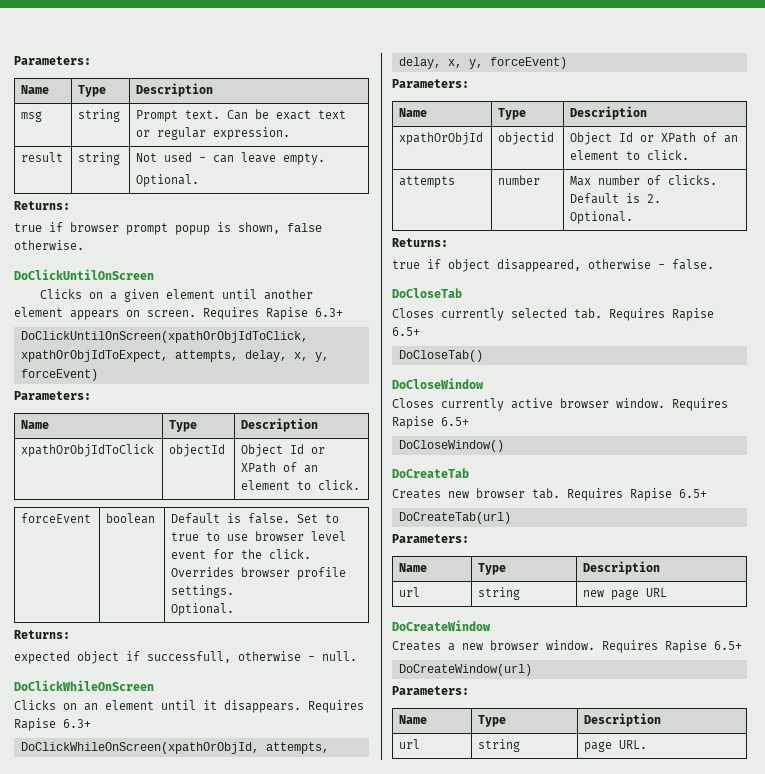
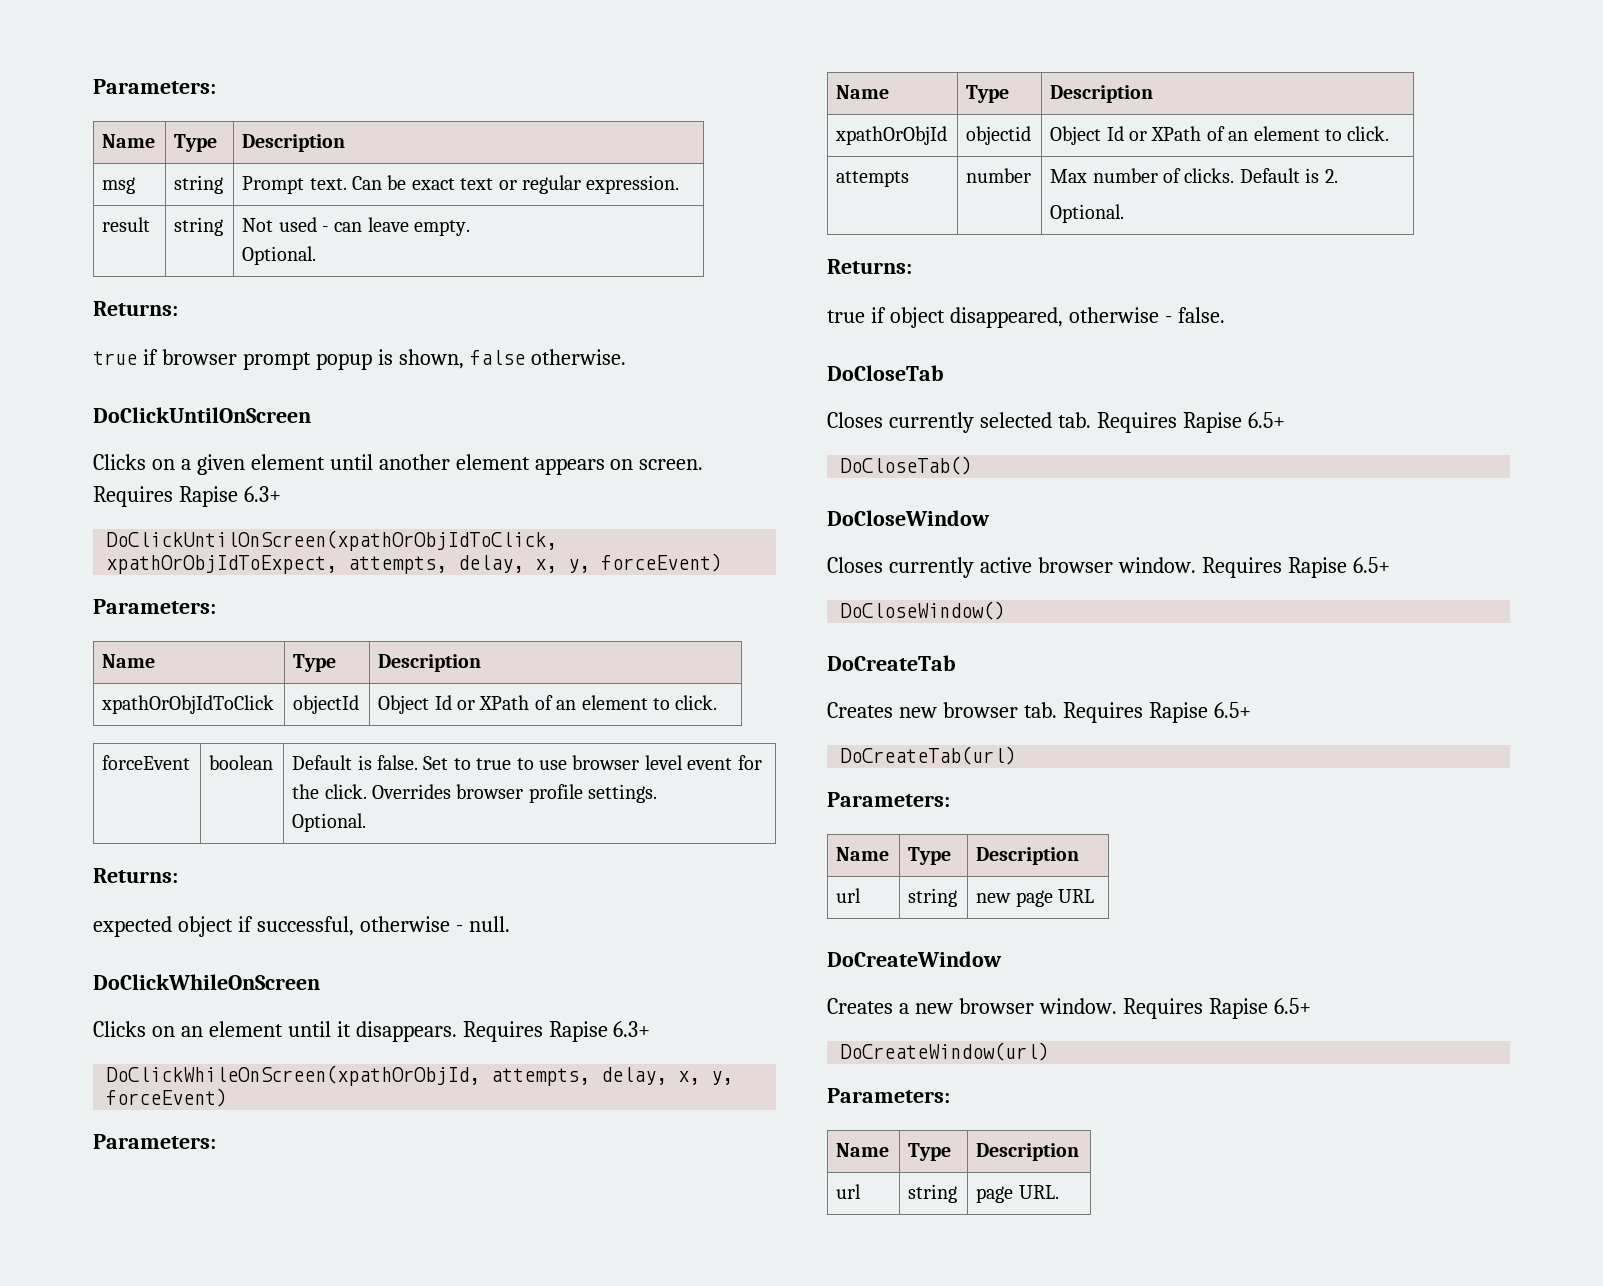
- expected object if successfull, otherwise - null.
+ expected object if successful, otherwise - null.

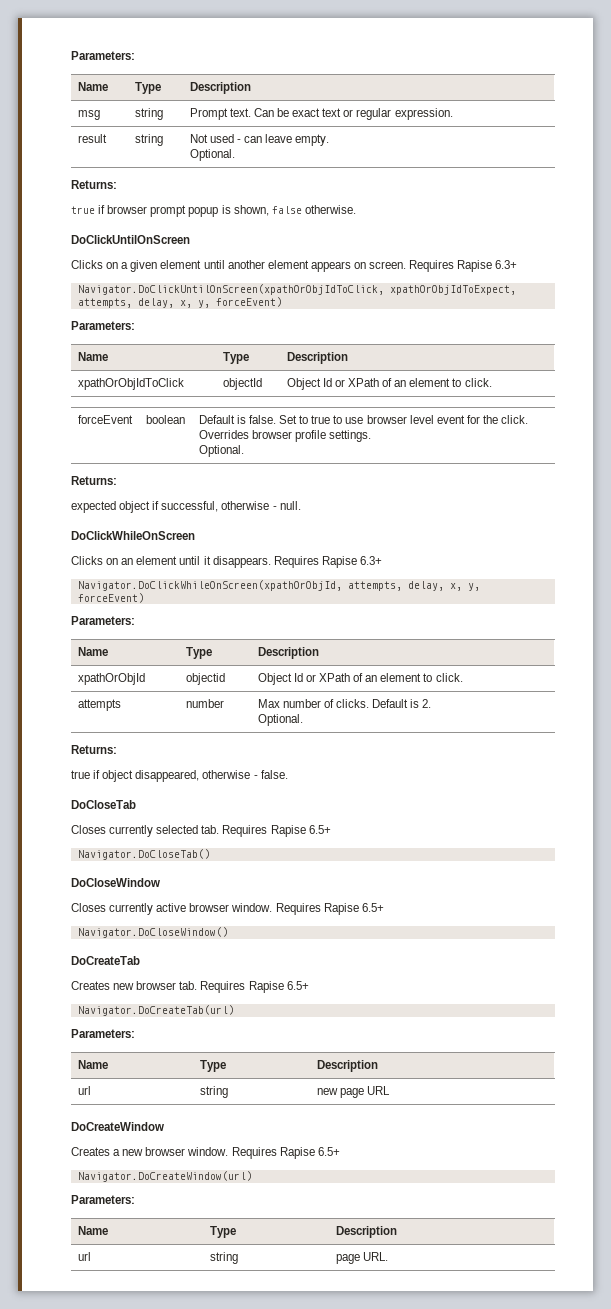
- DoClickUntilOnScreen(xpathOrObjIdToClick, xpathOrObjIdToExpect, attempts, delay, x, y, forceEvent)
+ Navigator.DoClickUntilOnScreen(xpathOrObjIdToClick, xpathOrObjIdToExpect, attempts, delay, x, y, forceEvent)
- DoClickWhileOnScreen(xpathOrObjId, attempts, delay, x, y, forceEvent)
+ Navigator.DoClickWhileOnScreen(xpathOrObjId, attempts, delay, x, y, forceEvent)
- DoCloseTab()
+ Navigator.DoCloseTab()
- DoCloseWindow()
+ Navigator.DoCloseWindow()
- DoCreateTab(url)
+ Navigator.DoCreateTab(url)
- DoCreateWindow(url)
+ Navigator.DoCreateWindow(url)

